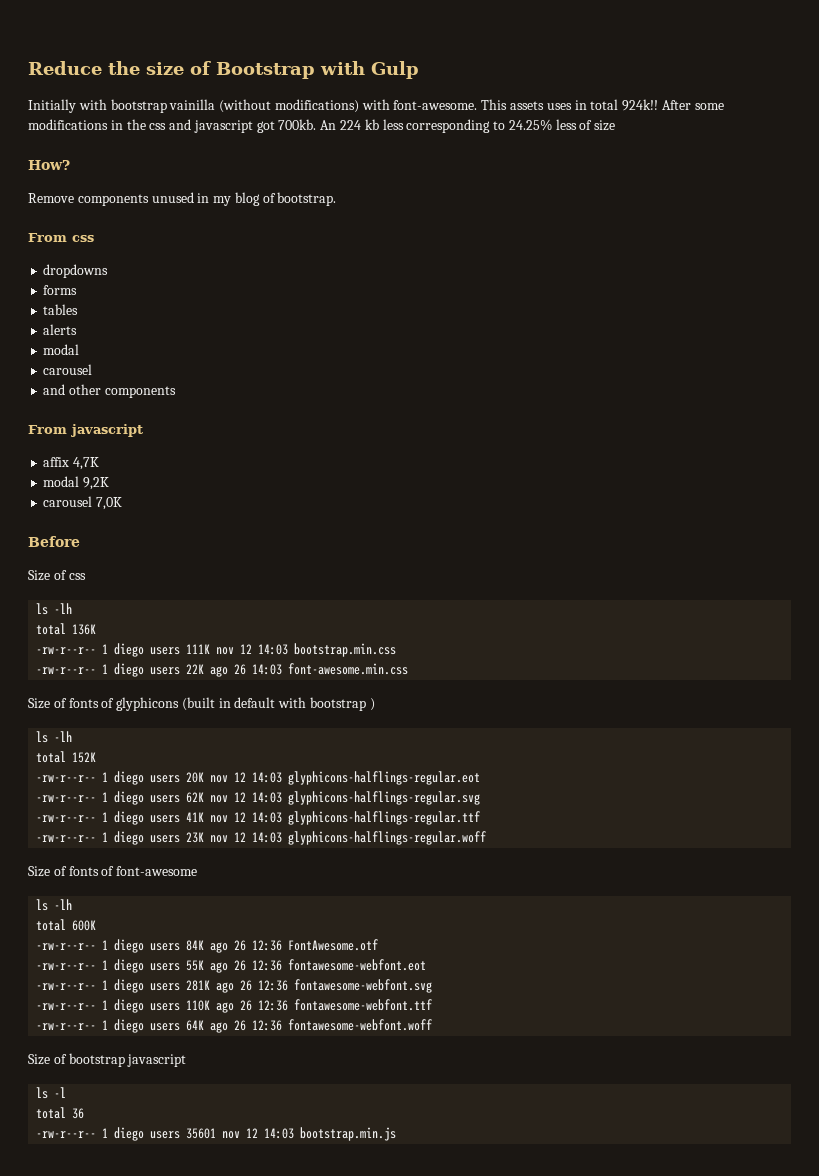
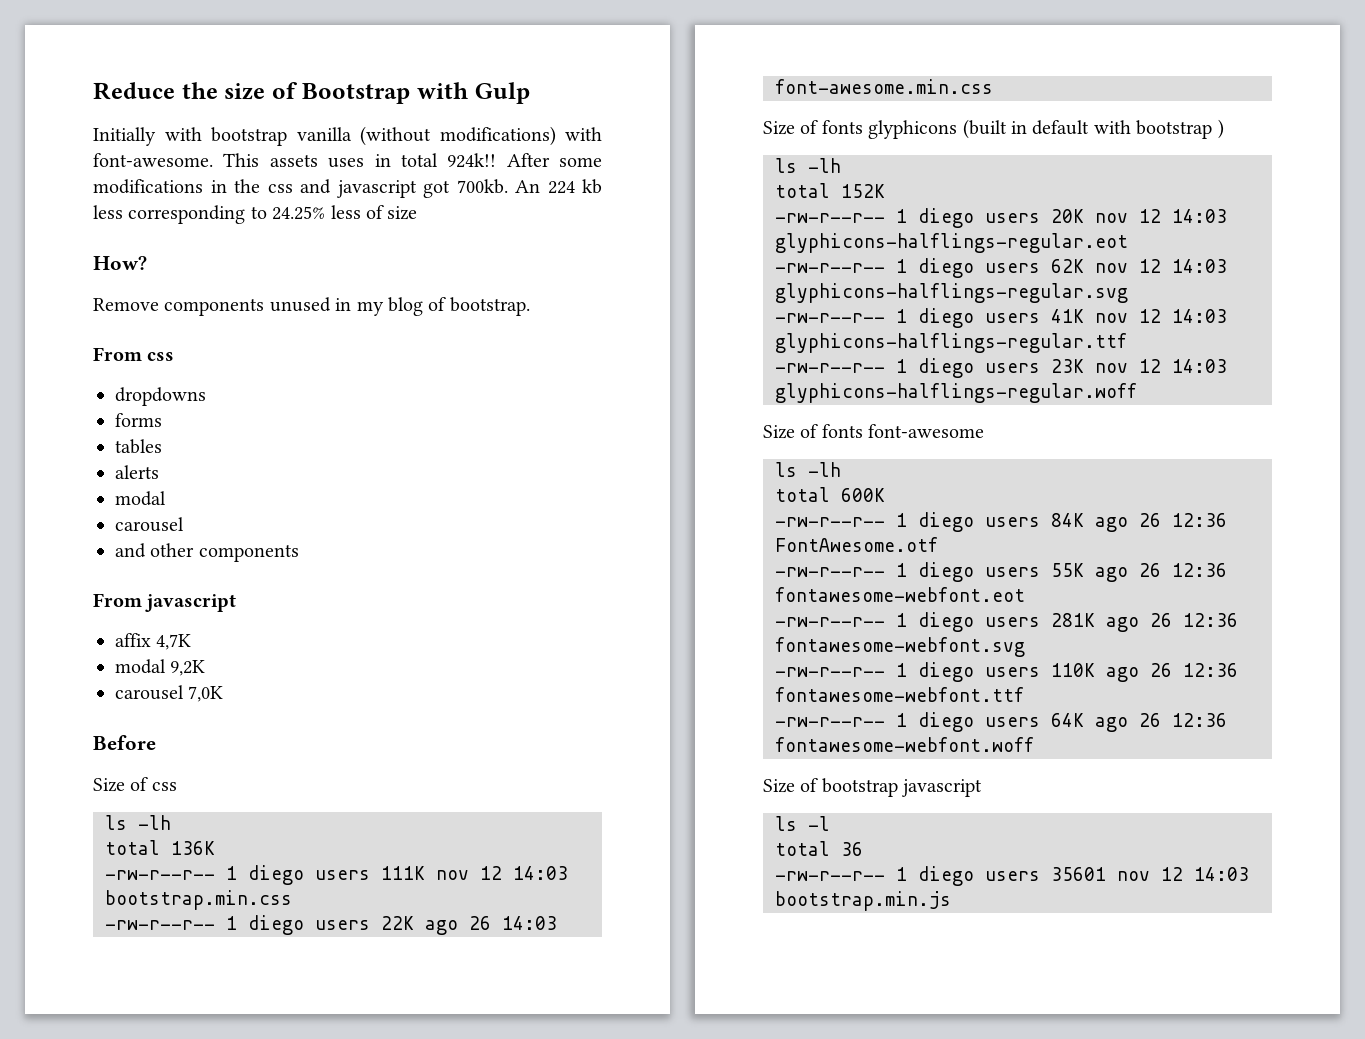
- Initially with bootstrap vainilla (without modifications) with font-awesome.
+ Initially with bootstrap vanilla (without modifications) with font-awesome.
- Size of fonts of glyphicons (built in default with bootstrap )
+ Size of fonts glyphicons (built in default with bootstrap )
- Size of fonts of font-awesome
+ Size of fonts font-awesome

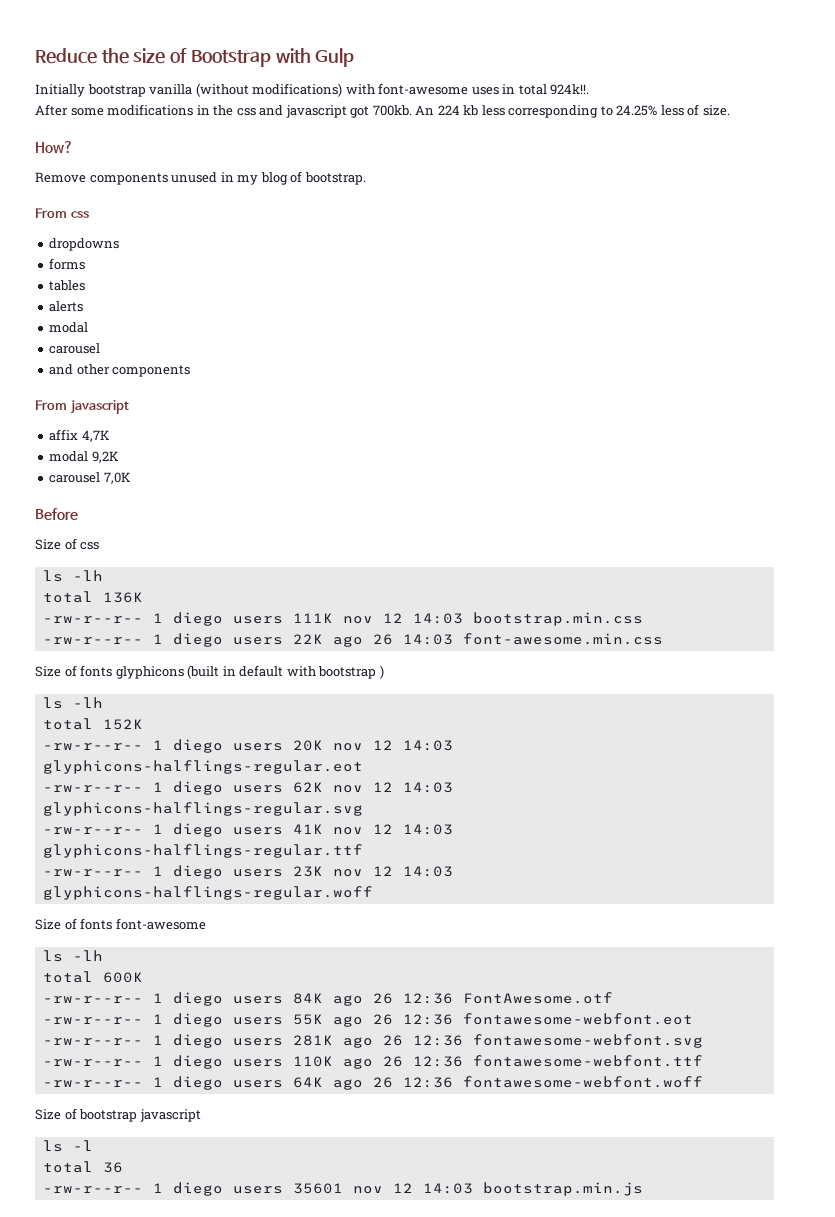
- Initially with bootstrap vanilla (without modifications) with font-awesome. This assets uses in total 924k!! After some modifications in the css and javascript got 700kb.
+ Initially bootstrap vanilla (without modifications) with font-awesome uses in total 924k!!.
+ After some modifications in the css and javascript got 700kb.
- An 224 kb less corresponding to 24.25% less of size
+ An 224 kb less corresponding to 24.25% less of size.

